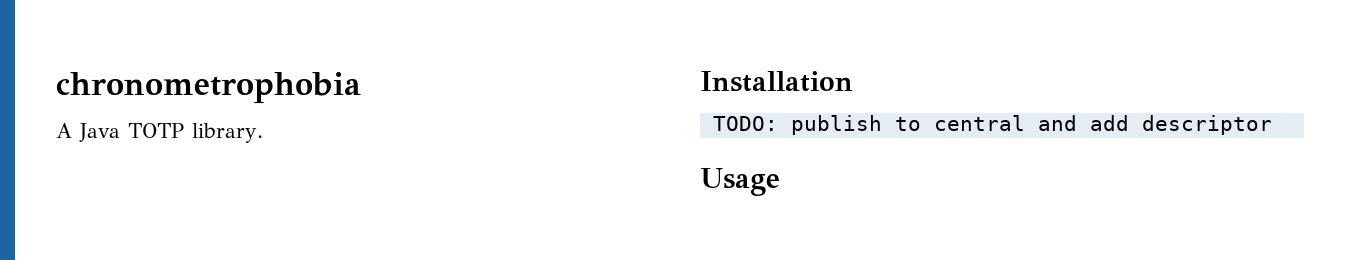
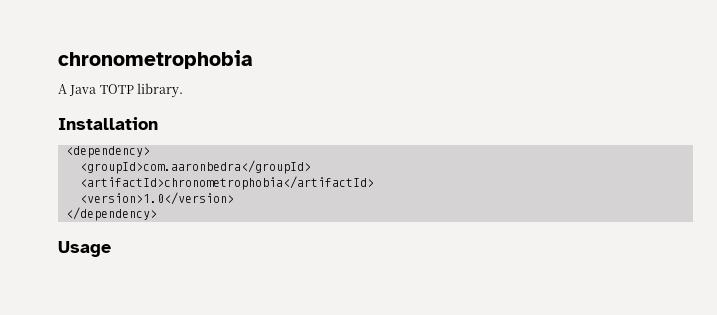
- TODO: publish to central and add descriptor
+ <dependency>
+ <groupId>com.aaronbedra</groupId>
+ <artifactId>chronometrophobia</artifactId>
+ <version>1.0</version>
+ </dependency>

